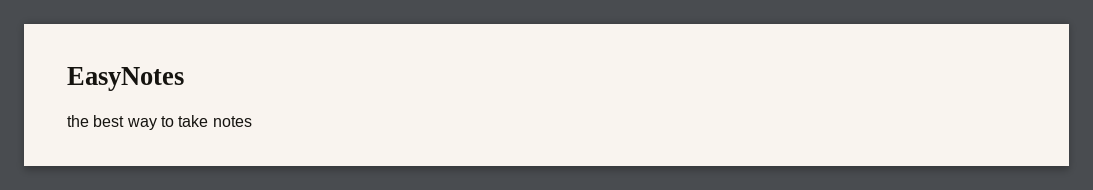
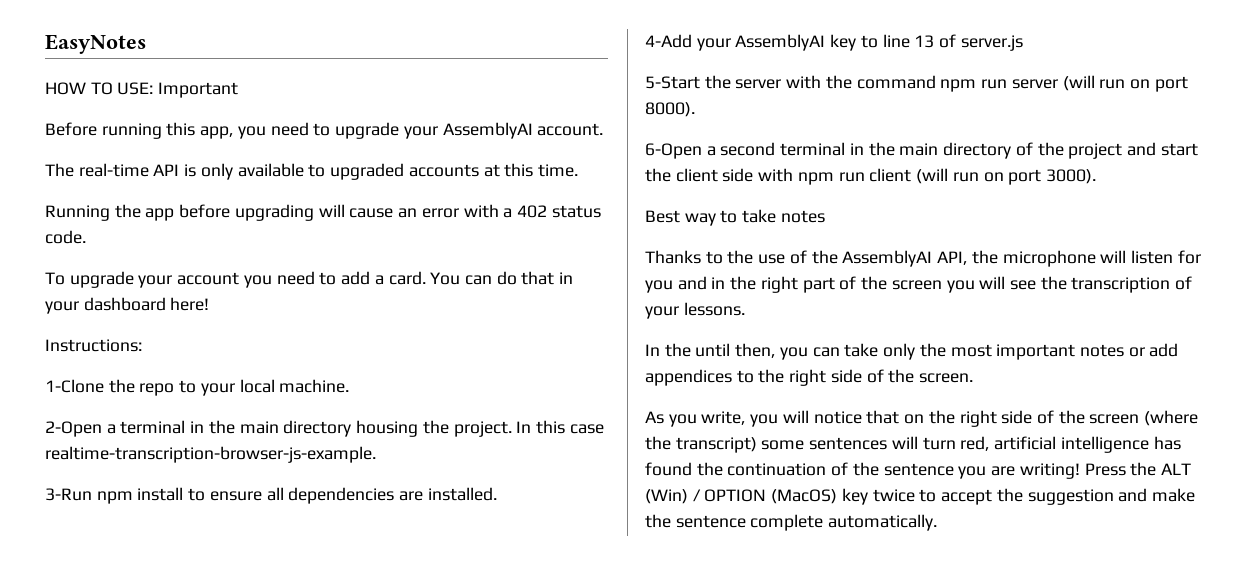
- the best way to take notes
+ HOW TO USE: Important
+ Before running this app, you need to upgrade your AssemblyAI account.
+ The real-time API is only available to upgraded accounts at this time.
+ Running the app before upgrading will cause an error with a 402 status code.
+ To upgrade your account you need to add a card. You can do that in your dashboard here!
+ Instructions:
+ 1-Clone the repo to your local machine.
+ 2-Open a terminal in the main directory housing the project. In this case realtime-transcription-browser-js-example.
+ 3-Run npm install to ensure all dependencies are installed.
+ 4-Add your AssemblyAI key to line 13 of server.js
+ 5-Start the server with the command npm run server (will run on port 8000).
+ 6-Open a second terminal in the main directory of the project and start the client side with npm run client (will run on port 3000).
+ Best way to take notes
+ Thanks to the use of the AssemblyAI API, the microphone will listen for you and in the right part of the screen you will see the transcription of your lessons.
+ In the until then, you can take only the most important notes or add appendices to the right side of the screen.
+ As you write, you will notice that on the right side of the screen (where the transcript) some sentences will turn red, artificial intelligence has found the continuation of the sentence you are writing! Press the ALT (Win) / OPTION (MacOS) key twice to accept the suggestion and make the sentence complete automatically.

